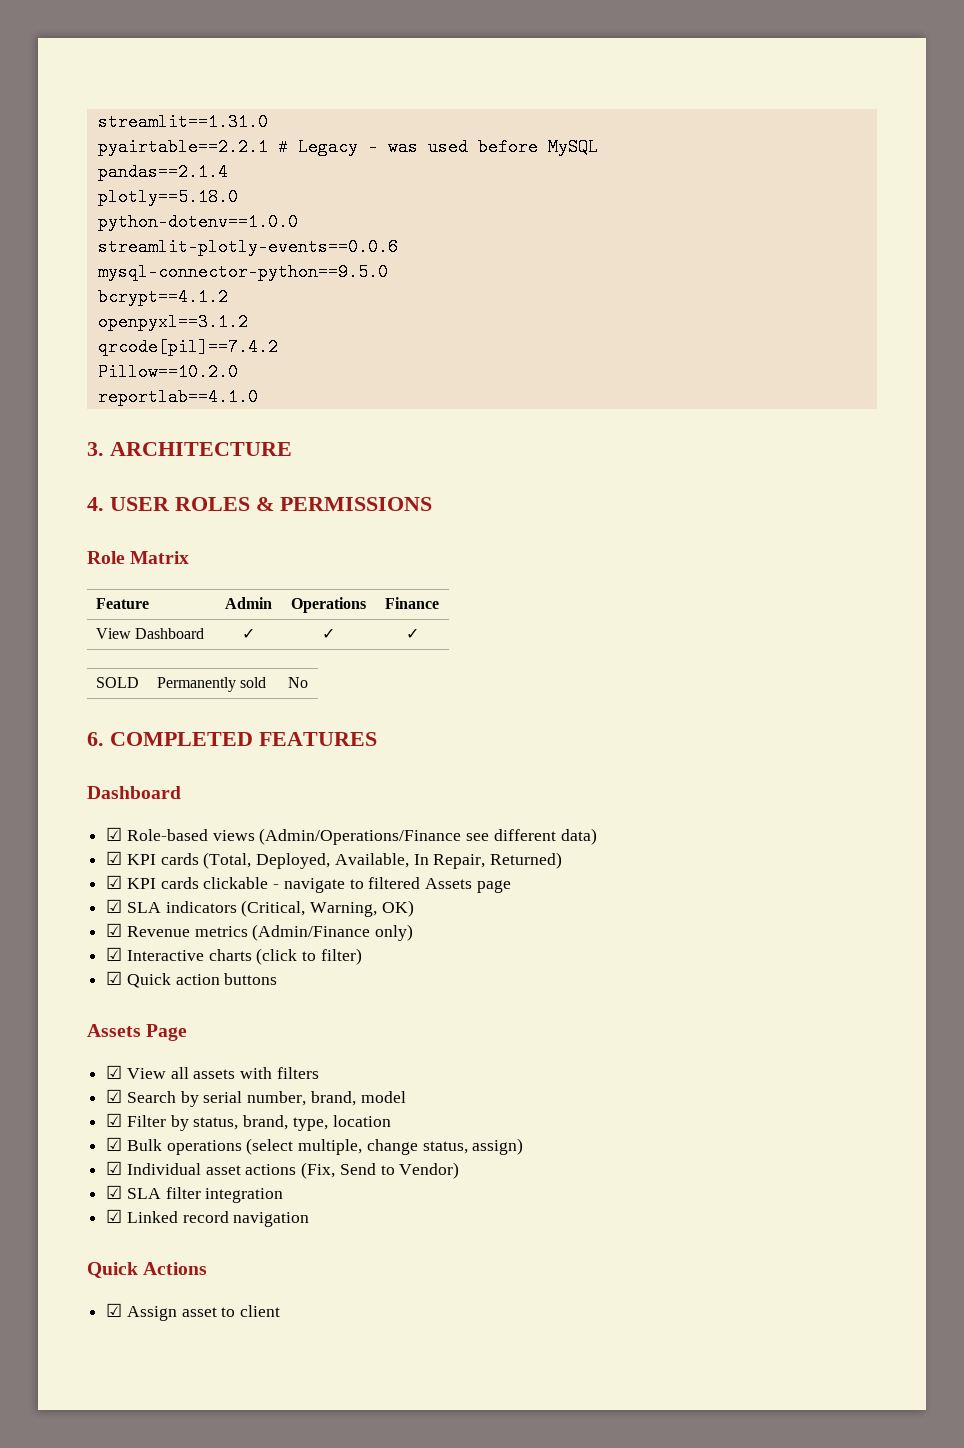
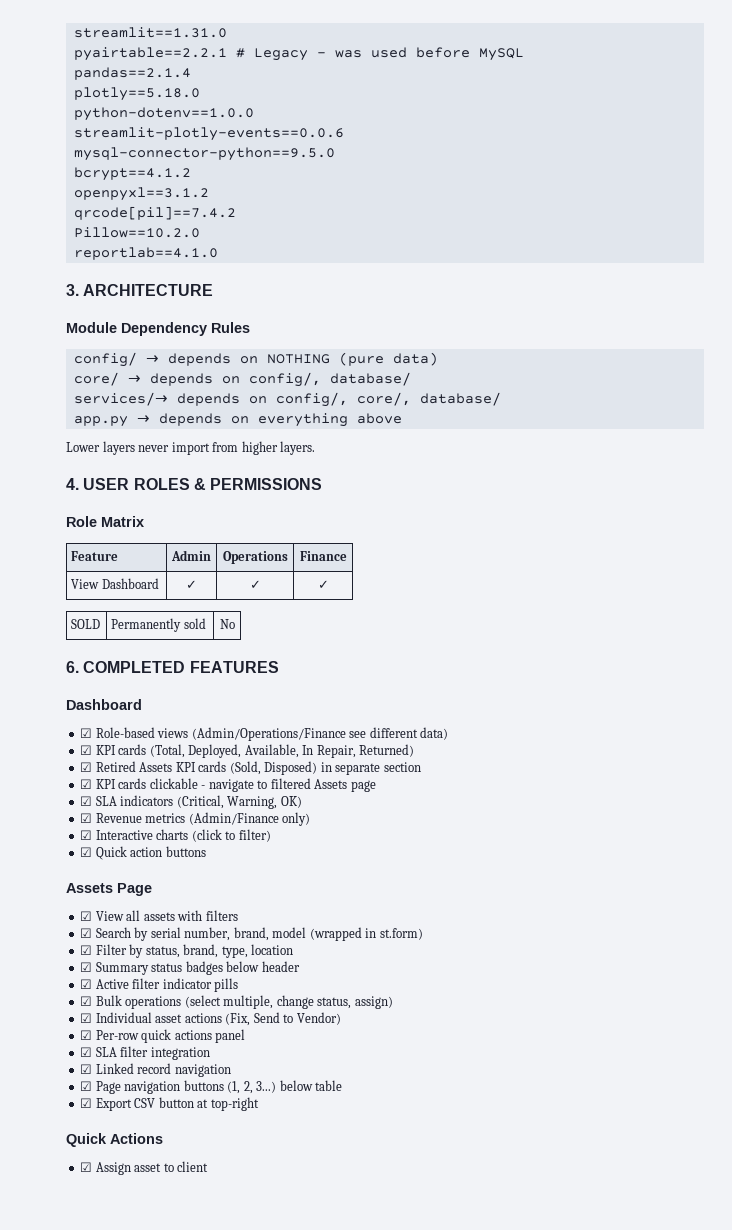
+ Module Dependency Rules
+ config/ → depends on NOTHING (pure data)
+ core/ → depends on config/, database/
+ services/→ depends on config/, core/, database/
+ app.py → depends on everything above
+ Lower layers never import from higher layers.
+ ☑ Retired Assets KPI cards (Sold, Disposed) in separate section
- ☑ Search by serial number, brand, model
+ ☑ Search by serial number, brand, model (wrapped in st.form)
+ ☑ Summary status badges below header
+ ☑ Active filter indicator pills
+ ☑ Per-row quick actions panel
+ ☑ Page navigation buttons (1, 2, 3...) below table
+ ☑ Export CSV button at top-right

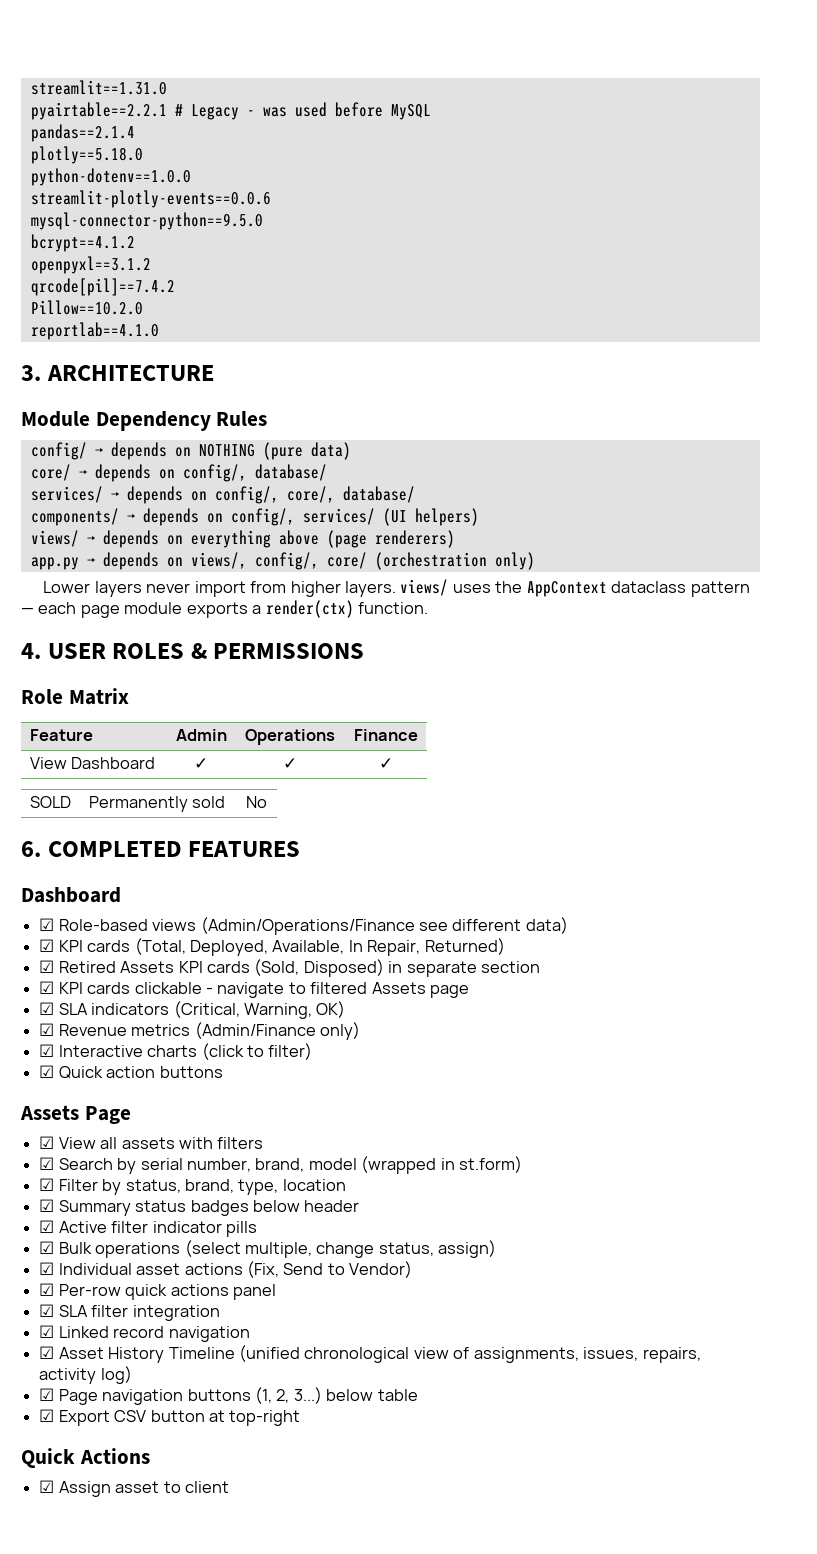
- services/→ depends on config/, core/, database/
+ services/ → depends on config/, core/, database/
- app.py → depends on everything above
+ components/ → depends on config/, services/ (UI helpers)
+ views/ → depends on everything above (page renderers)
+ app.py → depends on views/, config/, core/ (orchestration only)
- Lower layers never import from higher layers.
+ Lower layers never import from higher layers. views/ uses the AppContext dataclass pattern — each page module exports a render(ctx) function.
+ ☑ Asset History Timeline (unified chronological view of assignments, issues, repairs, activity log)

